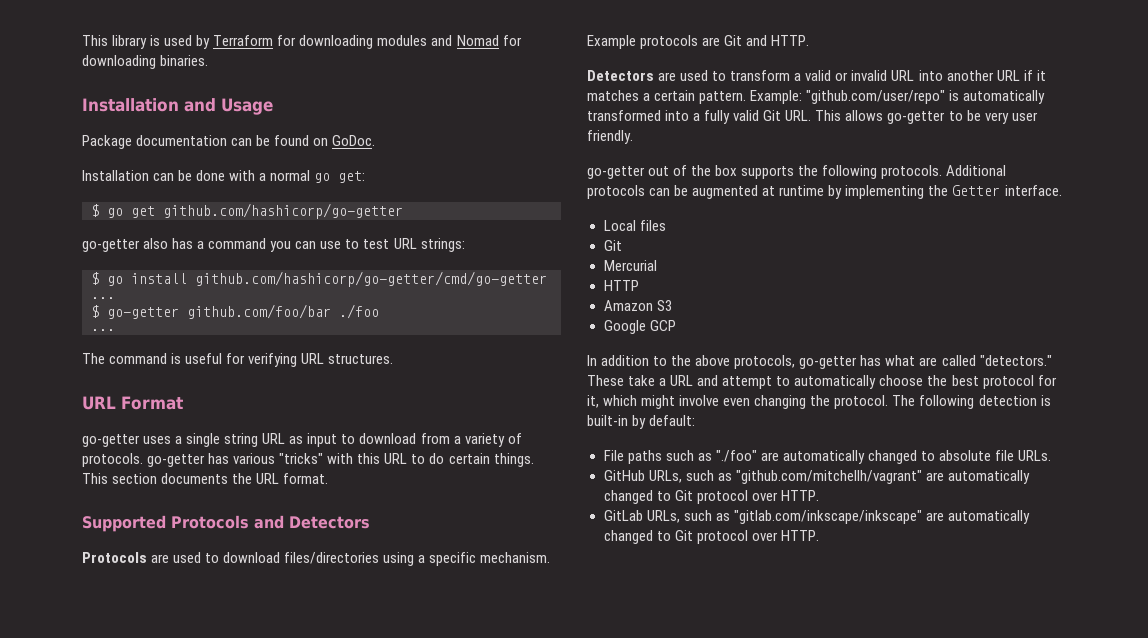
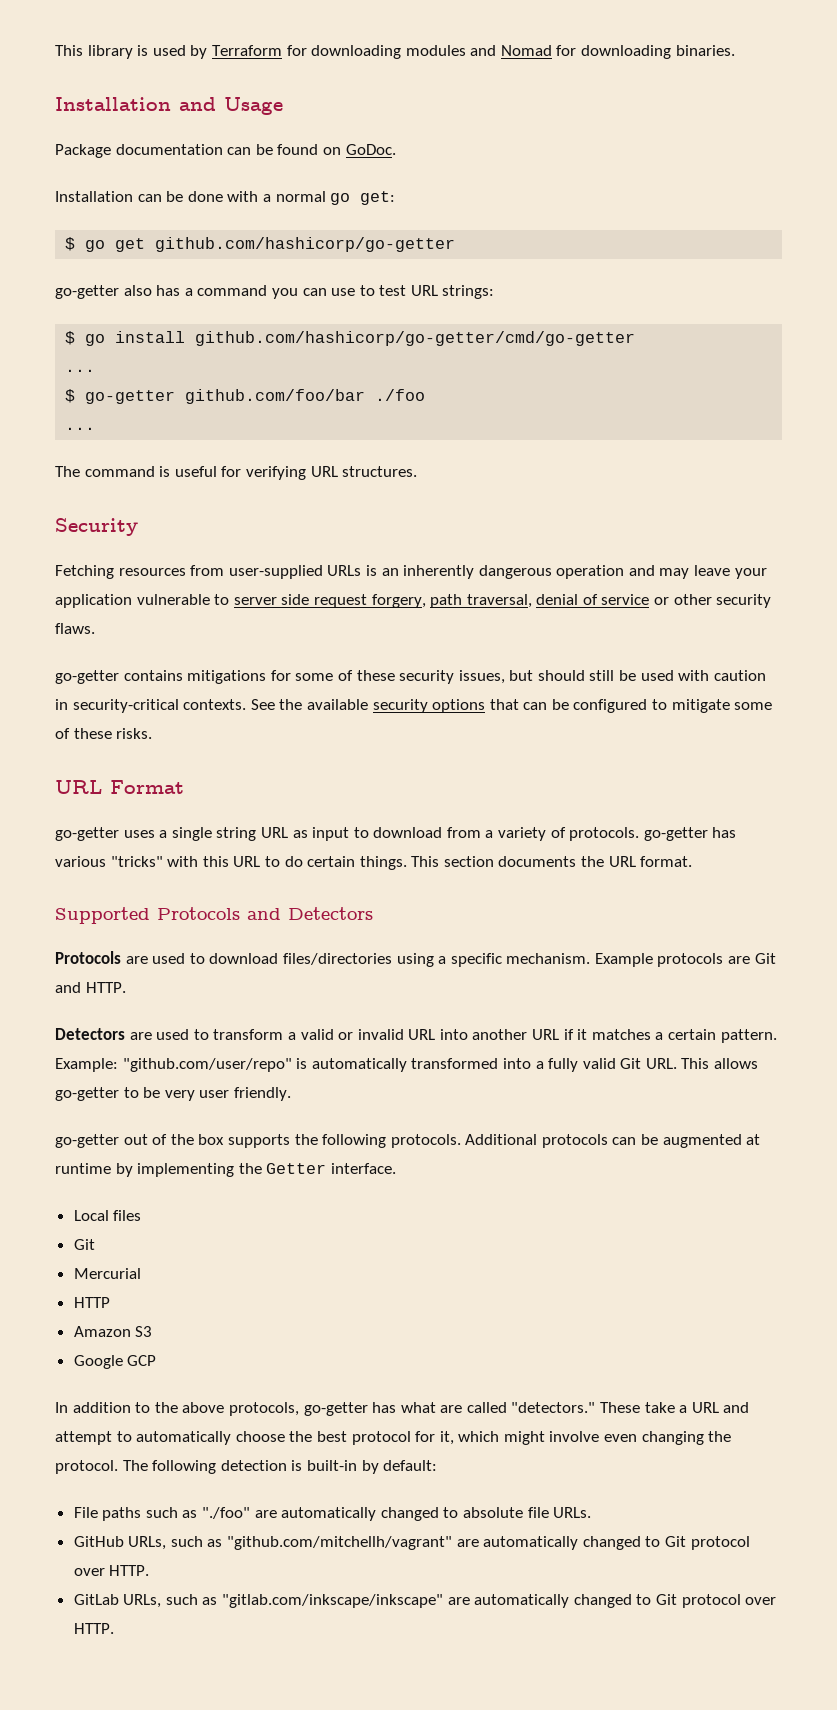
+ Security
+ Fetching resources from user-supplied URLs is an inherently dangerous operation and may leave your application vulnerable to server side request forgery, path traversal, denial of service or other security flaws.
+ go-getter contains mitigations for some of these security issues, but should still be used with caution in security-critical contexts. See the available security options that can be configured to mitigate some of these risks.

